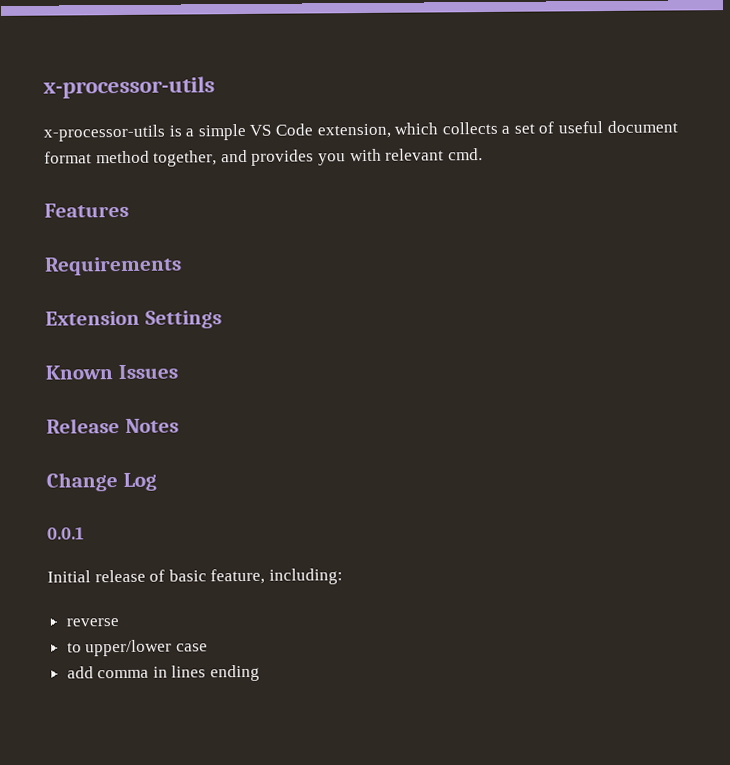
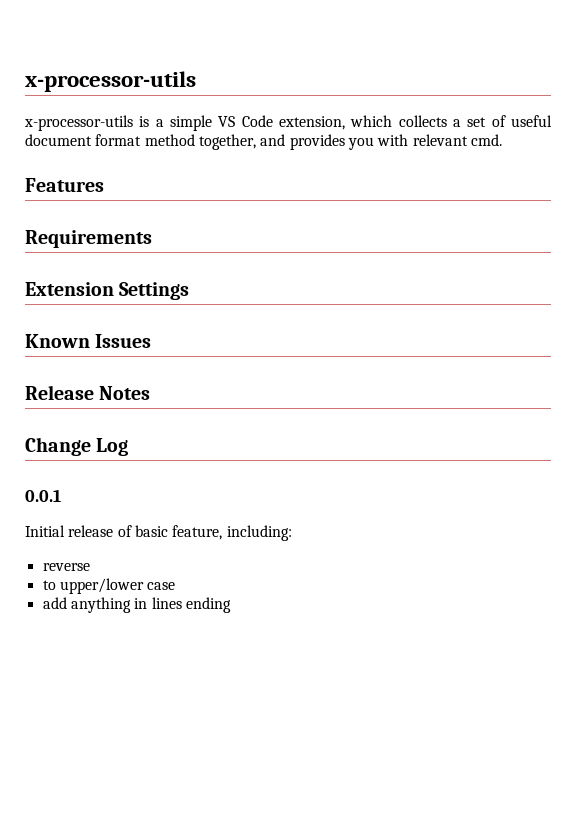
- add comma in lines ending
+ add anything in lines ending

